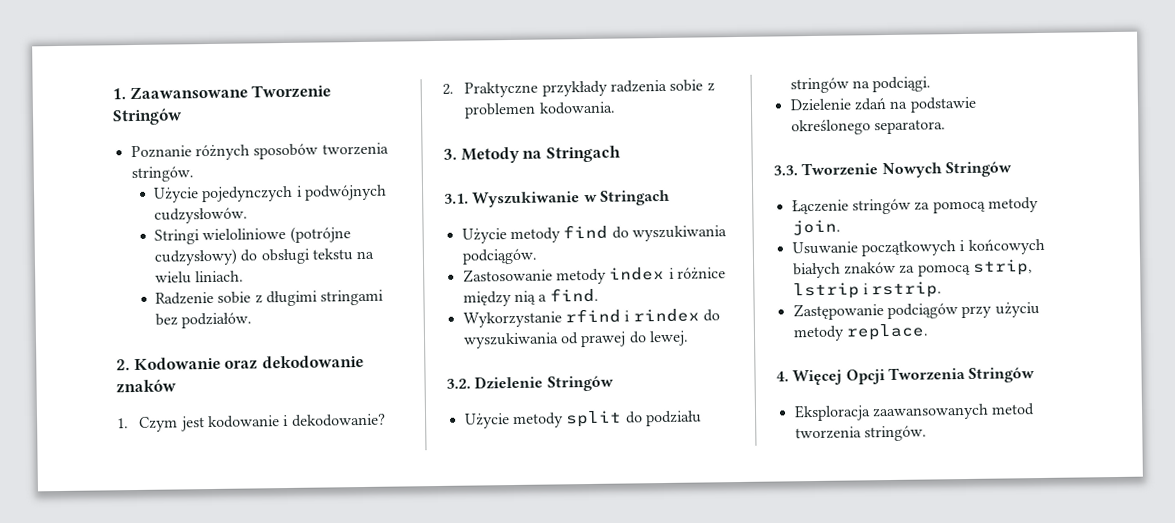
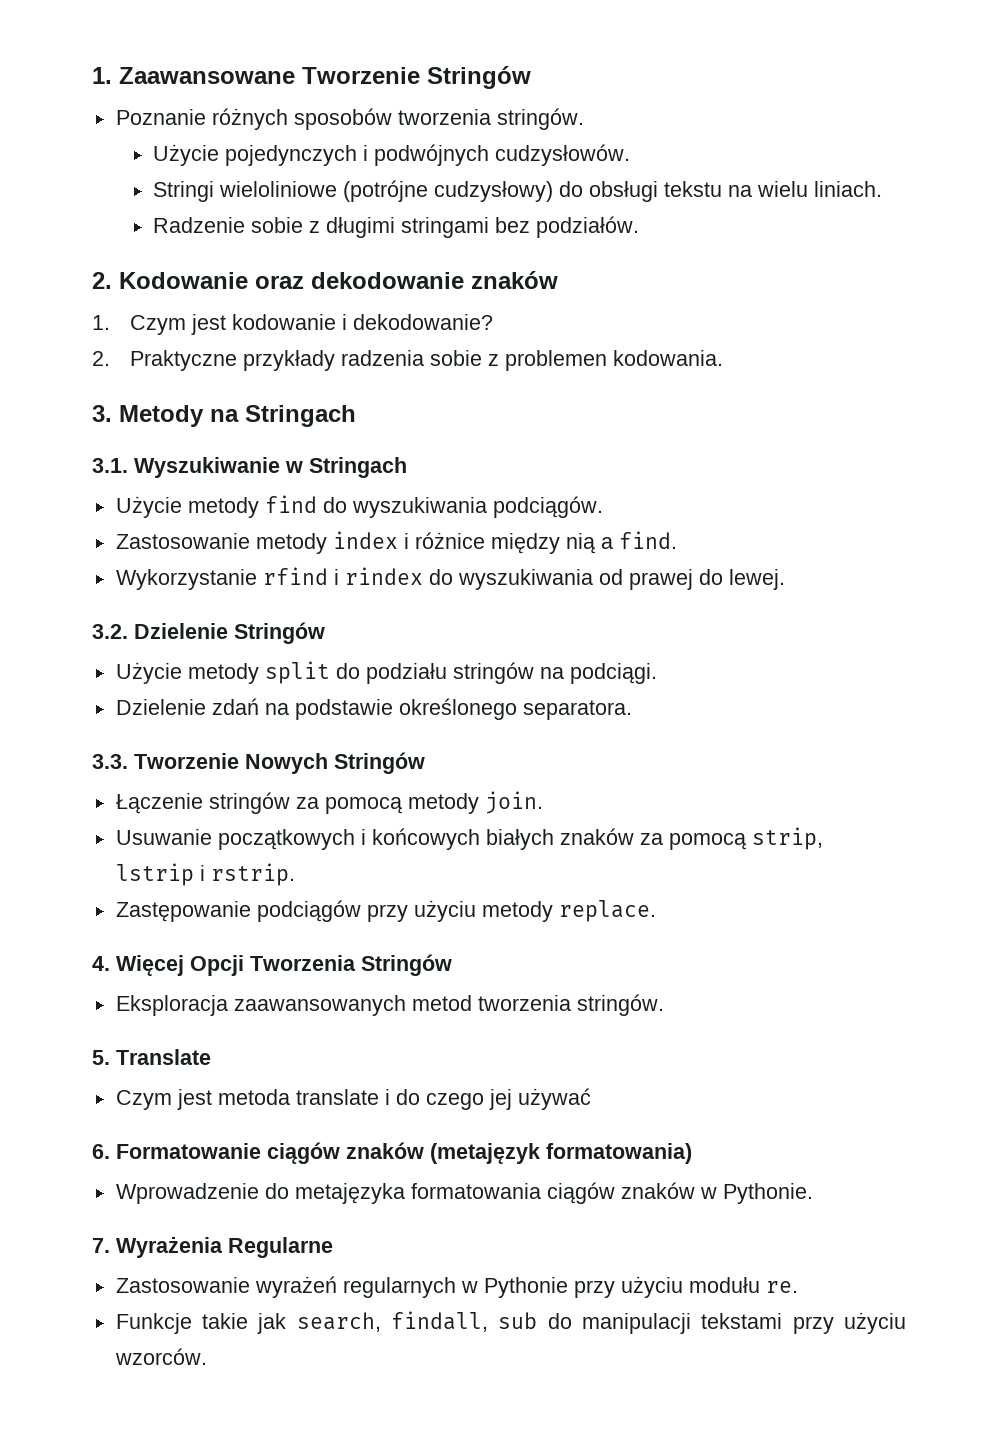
+ 5. Translate
+ Czym jest metoda translate i do czego jej używać
+ 6. Formatowanie ciągów znaków (metajęzyk formatowania)
+ Wprowadzenie do metajęzyka formatowania ciągów znaków w Pythonie.
+ 7. Wyrażenia Regularne
+ Zastosowanie wyrażeń regularnych w Pythonie przy użyciu modułu re.
+ Funkcje takie jak search, findall, sub do manipulacji tekstami przy użyciu wzorców.

